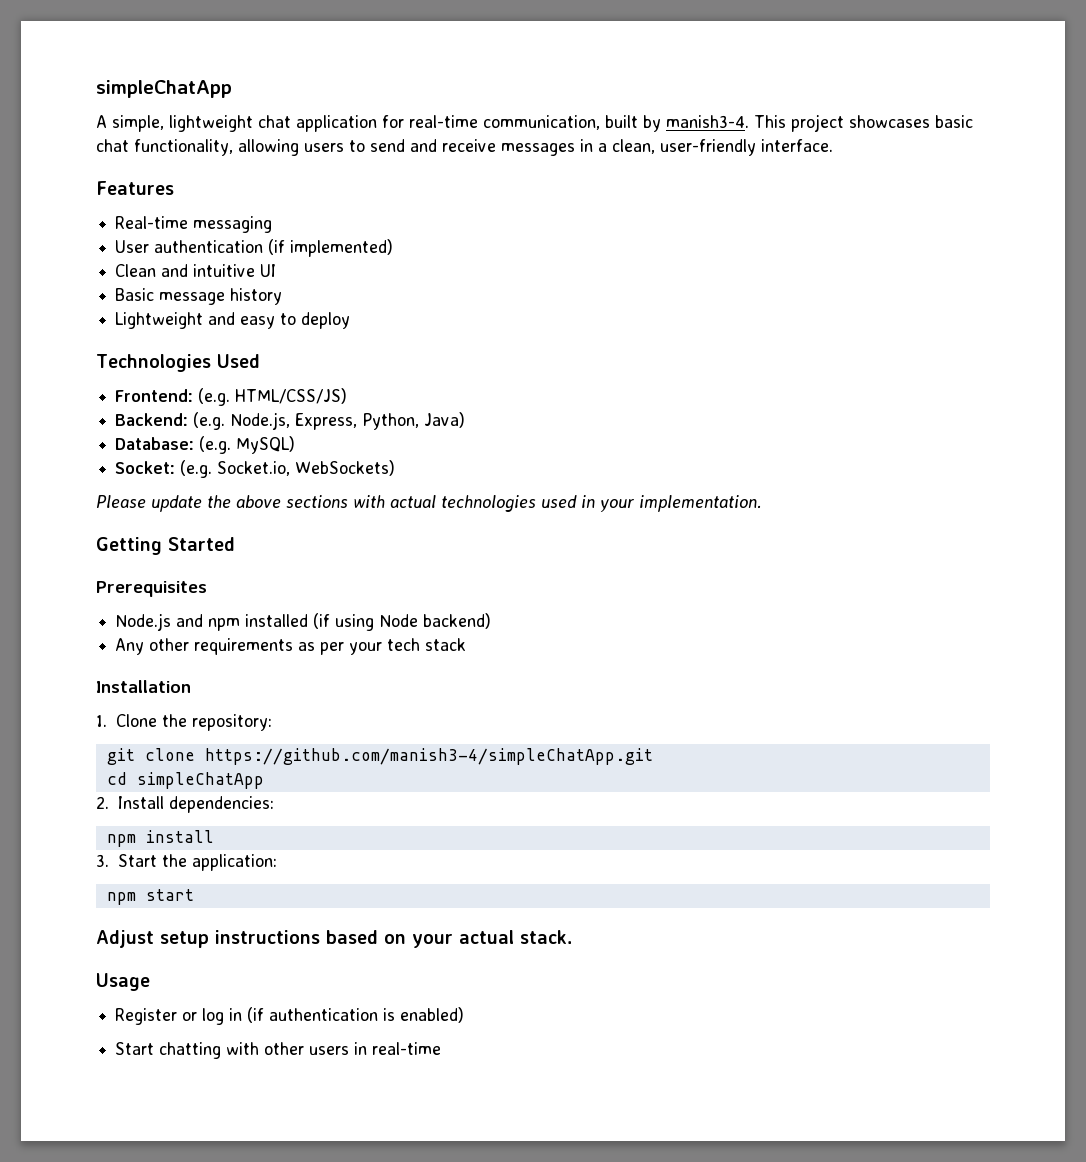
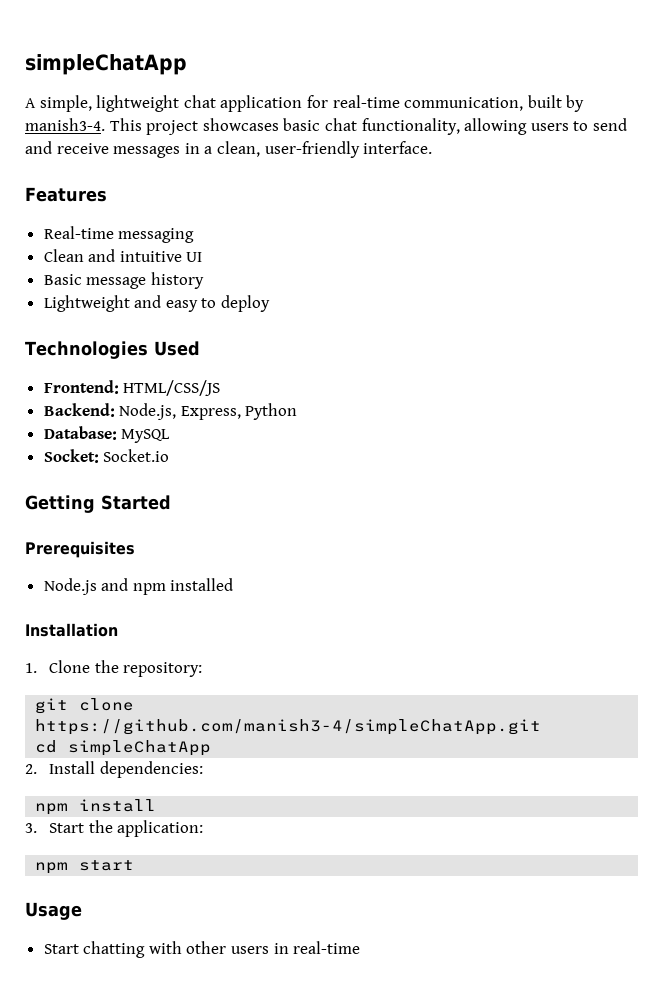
- User authentication (if implemented)
- Frontend: (e.g. HTML/CSS/JS)
+ Frontend: HTML/CSS/JS
- Backend: (e.g. Node.js, Express, Python, Java)
+ Backend: Node.js, Express, Python
- Database: (e.g. MySQL)
+ Database: MySQL
- Socket: (e.g. Socket.io, WebSockets)
- Please update the above sections with actual technologies used in your implementation.
+ Socket: Socket.io
- Node.js and npm installed (if using Node backend)
- Any other requirements as per your tech stack
+ Node.js and npm installed
- Adjust setup instructions based on your actual stack.
  Usage
- Register or log in (if authentication is enabled)

